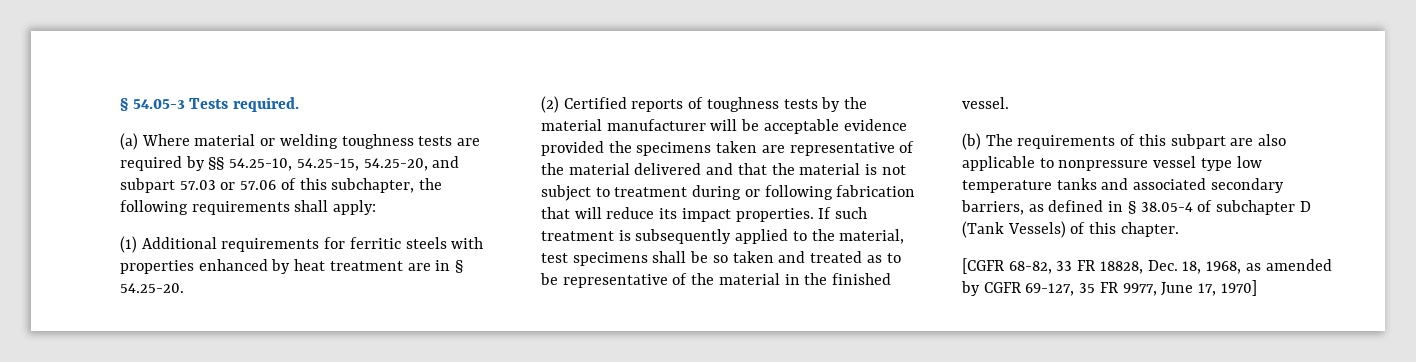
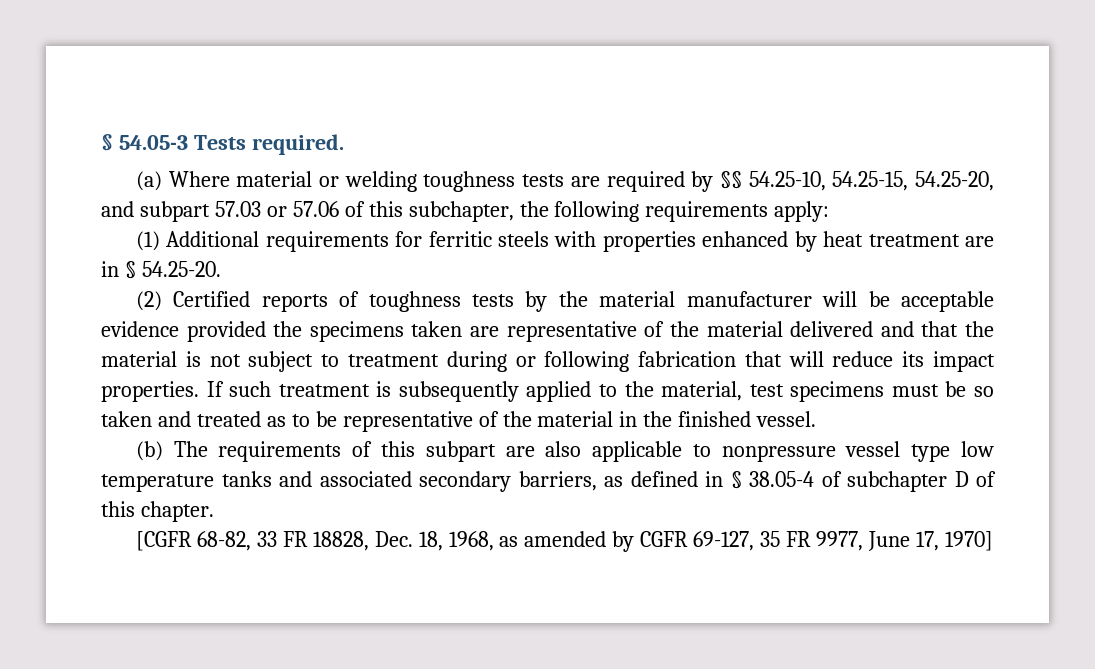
- (a) Where material or welding toughness tests are required by §§ 54.25-10, 54.25-15, 54.25-20, and subpart 57.03 or 57.06 of this subchapter, the following requirements shall apply:
+ (a) Where material or welding toughness tests are required by §§ 54.25-10, 54.25-15, 54.25-20, and subpart 57.03 or 57.06 of this subchapter, the following requirements apply:
- If such treatment is subsequently applied to the material, test specimens shall be so taken and treated as to be representative of the material in the finished vessel.
+ If such treatment is subsequently applied to the material, test specimens must be so taken and treated as to be representative of the material in the finished vessel.
- (b) The requirements of this subpart are also applicable to nonpressure vessel type low temperature tanks and associated secondary barriers, as defined in § 38.05-4 of subchapter D (Tank Vessels) of this chapter.
+ (b) The requirements of this subpart are also applicable to nonpressure vessel type low temperature tanks and associated secondary barriers, as defined in § 38.05-4 of subchapter D of this chapter.

